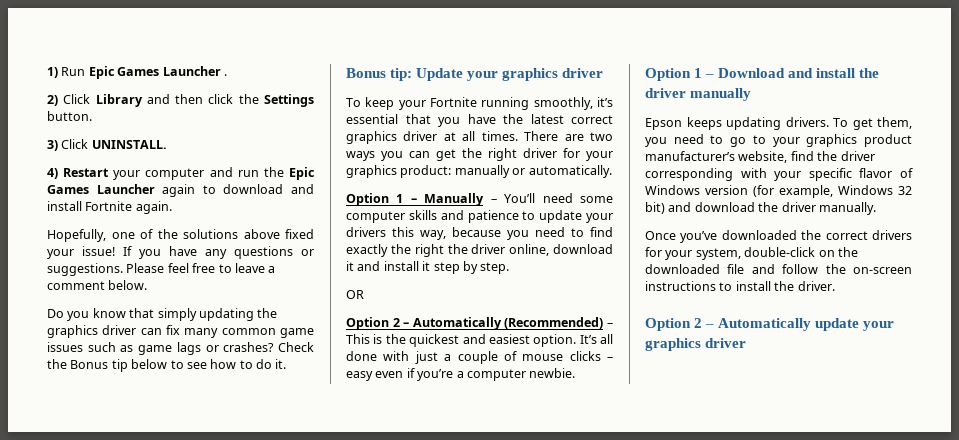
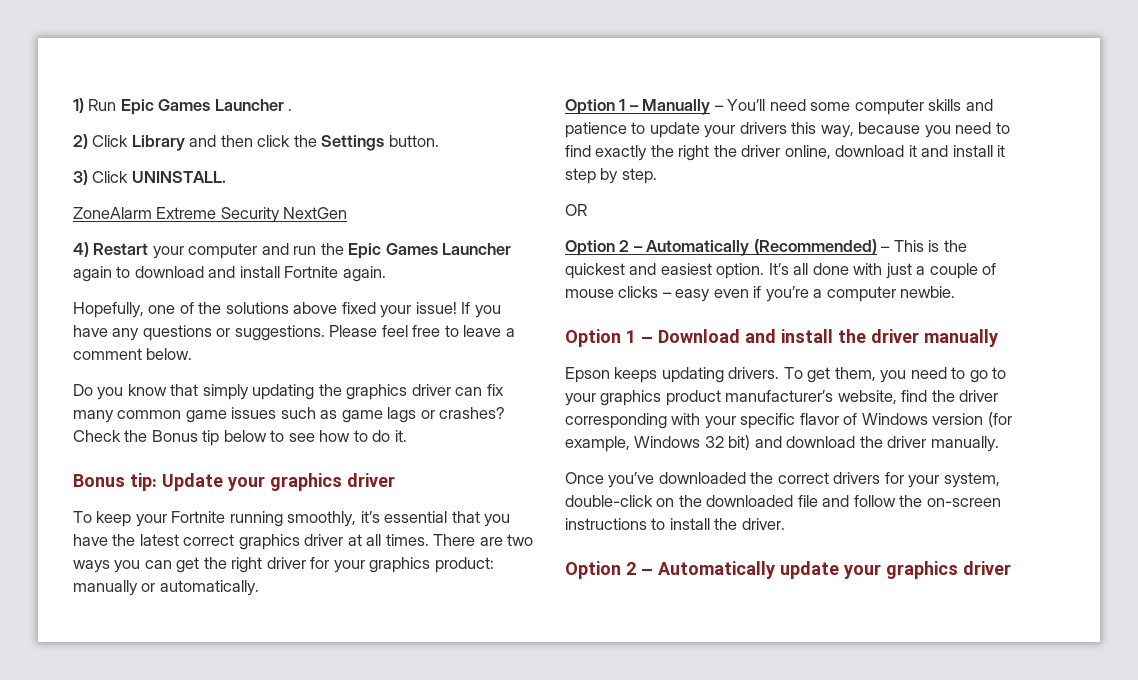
+ ZoneAlarm Extreme Security NextGen

